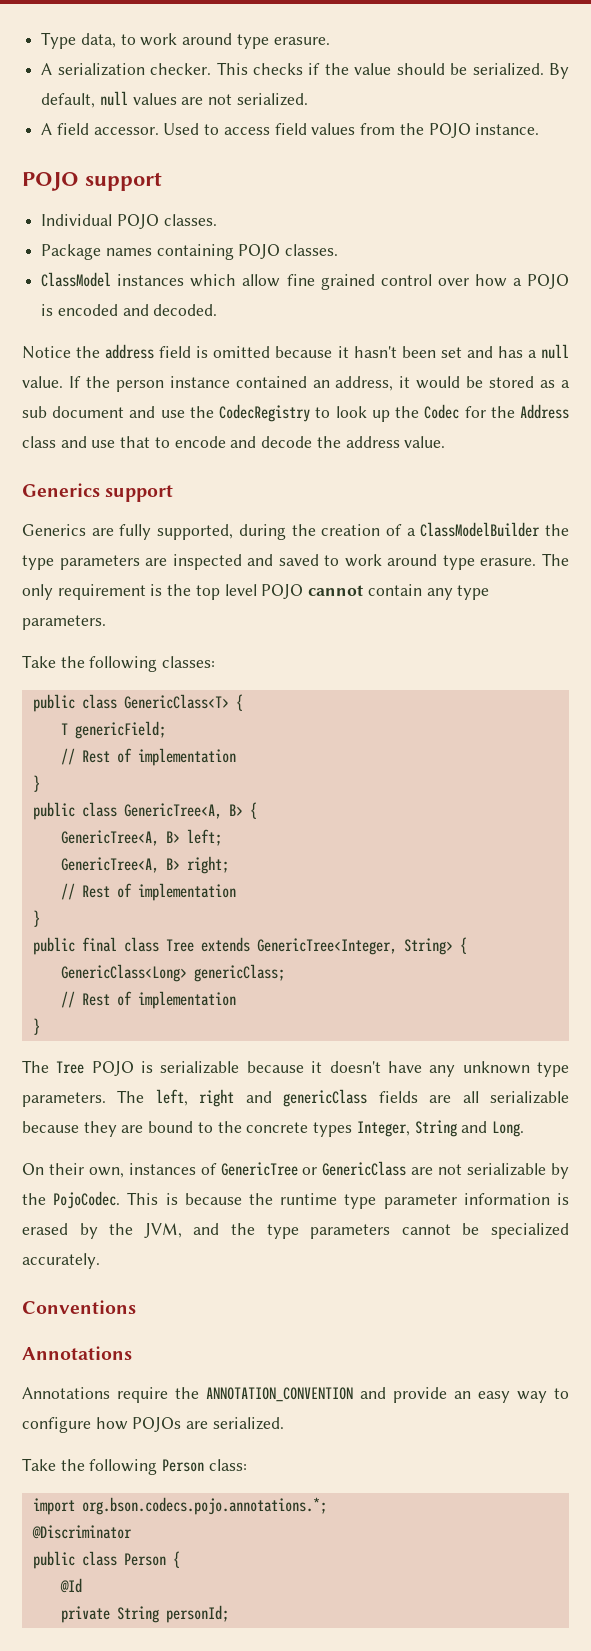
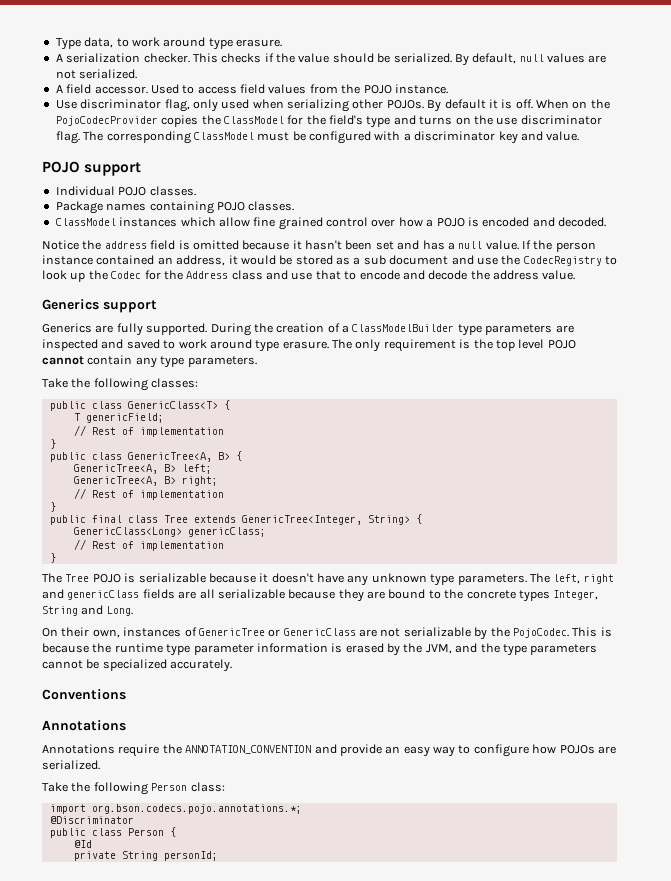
+ Use discriminator flag, only used when serializing other POJOs. By default it is off. When on the PojoCodecProvider copies the ClassModel for the field's type and turns on the use discriminator flag. The corresponding ClassModel must be configured with a discriminator key and value.
- Generics are fully supported, during the creation of a ClassModelBuilder the type parameters are inspected and saved to work around type erasure.
+ Generics are fully supported. During the creation of a ClassModelBuilder type parameters are inspected and saved to work around type erasure.

